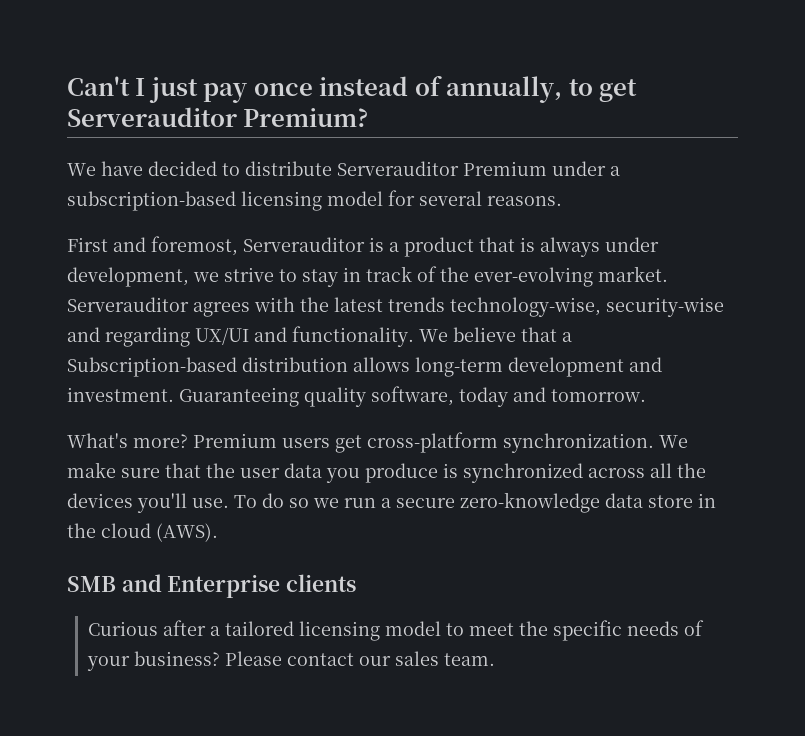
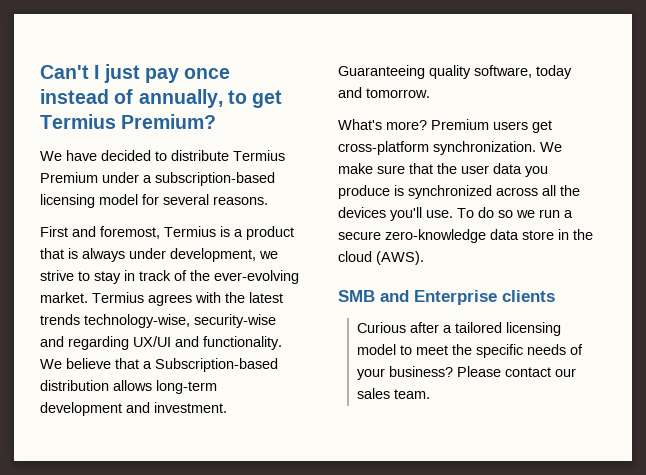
- Can't I just pay once instead of annually, to get Serverauditor Premium?
+ Can't I just pay once instead of annually, to get Termius Premium?
- We have decided to distribute Serverauditor Premium under a subscription-based licensing model for several reasons.
+ We have decided to distribute Termius Premium under a subscription-based licensing model for several reasons.
- First and foremost, Serverauditor is a product that is always under development, we strive to stay in track of the ever-evolving market.
+ First and foremost, Termius is a product that is always under development, we strive to stay in track of the ever-evolving market.
- Serverauditor agrees with the latest trends technology-wise, security-wise and regarding UX/UI and functionality.
+ Termius agrees with the latest trends technology-wise, security-wise and regarding UX/UI and functionality.

